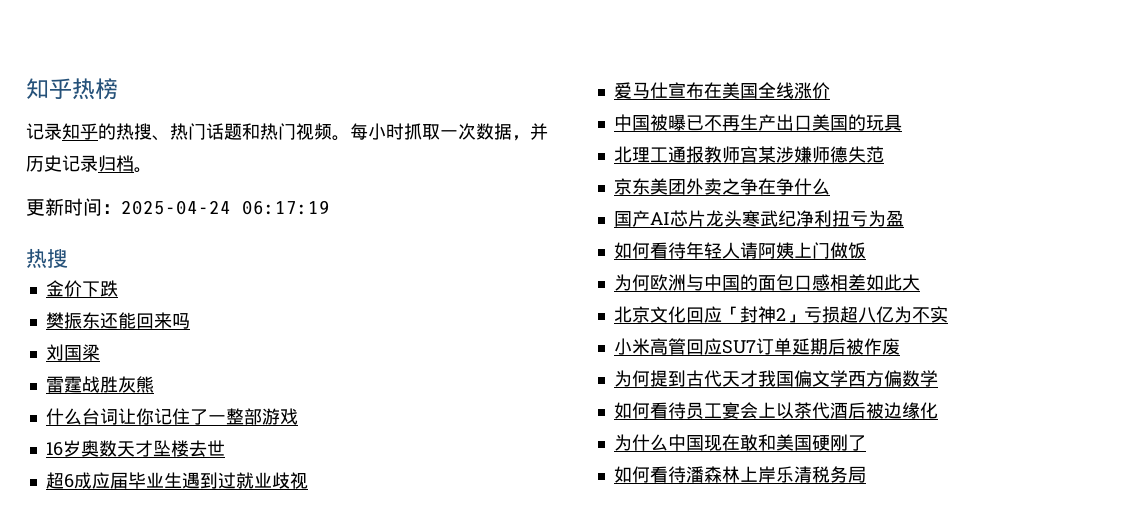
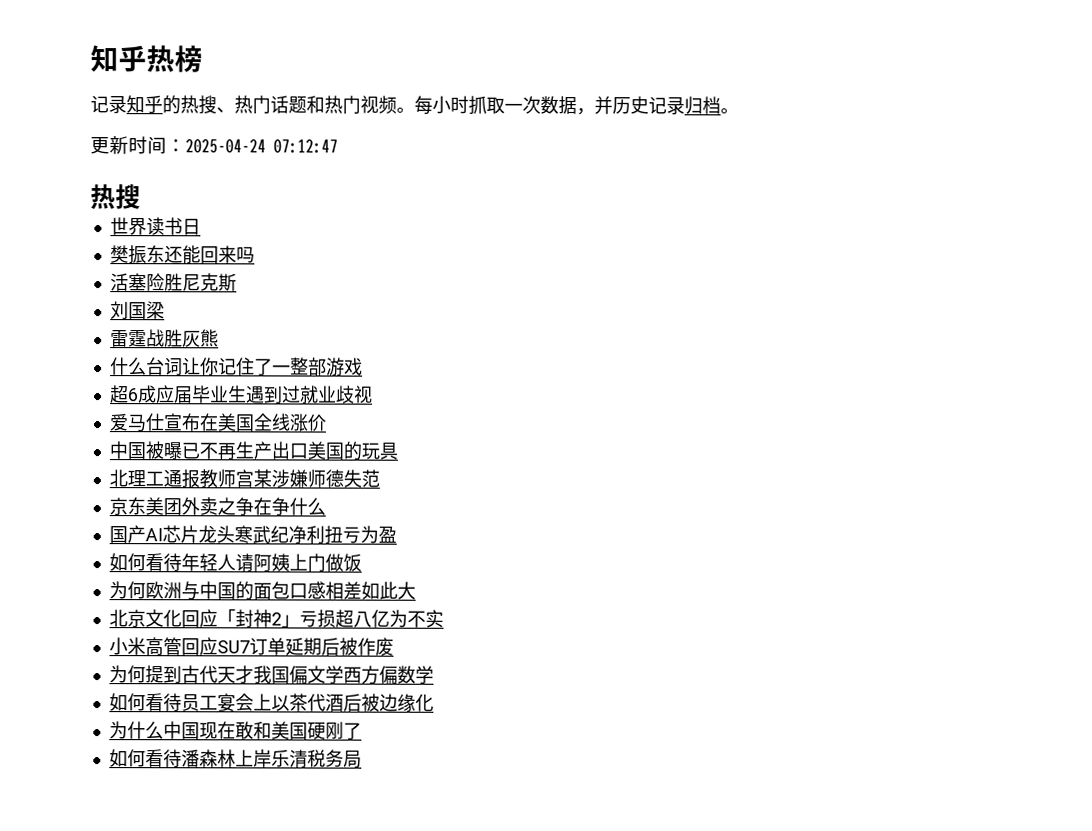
- 更新时间：2025-04-24 06:17:19
+ 更新时间：2025-04-24 07:12:47
- 金价下跌
+ 世界读书日
+ 活塞险胜尼克斯
- 16岁奥数天才坠楼去世

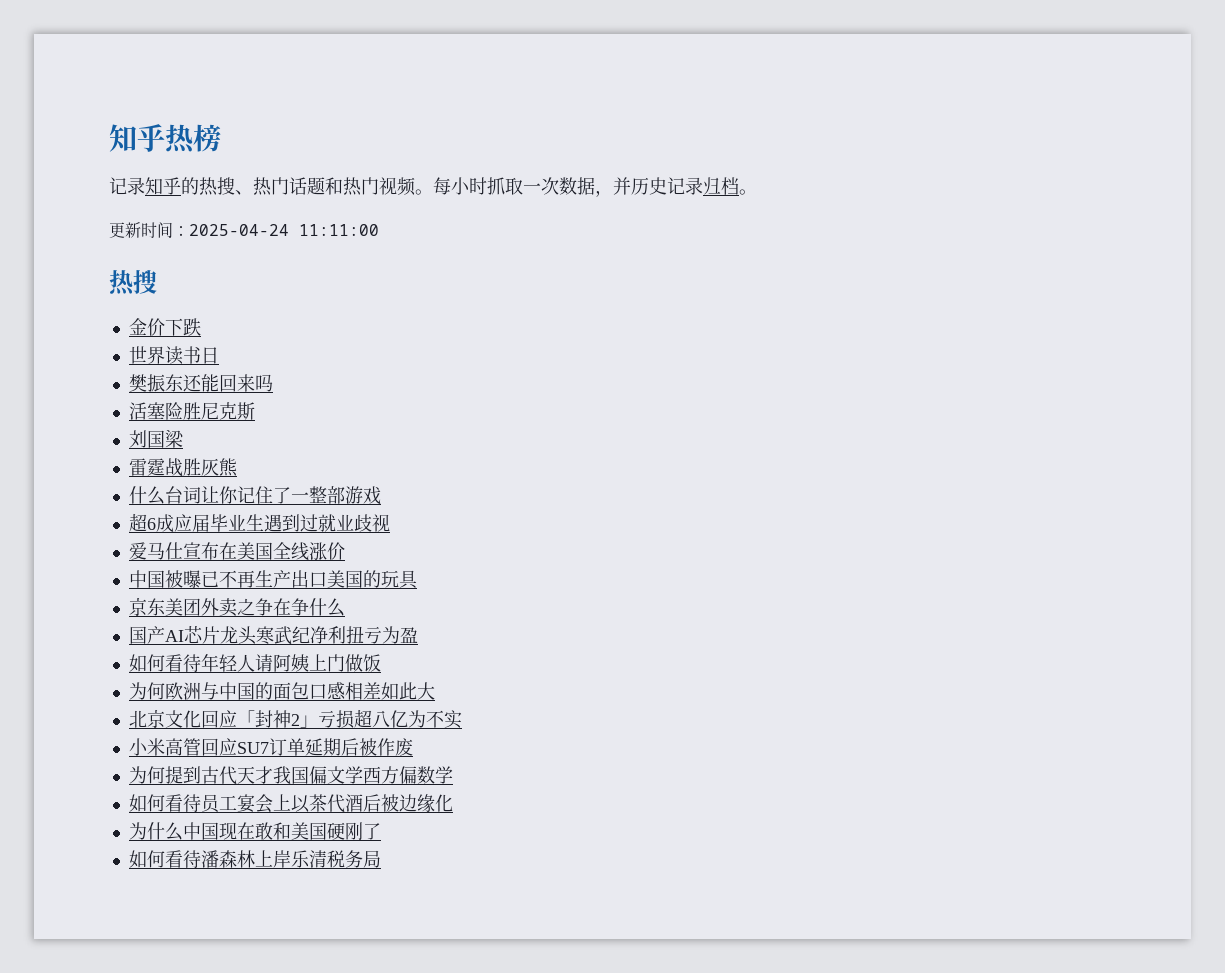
- 更新时间：2025-04-24 07:12:47
+ 更新时间：2025-04-24 11:11:00
  热搜
+ 金价下跌
- 北理工通报教师宫某涉嫌师德失范

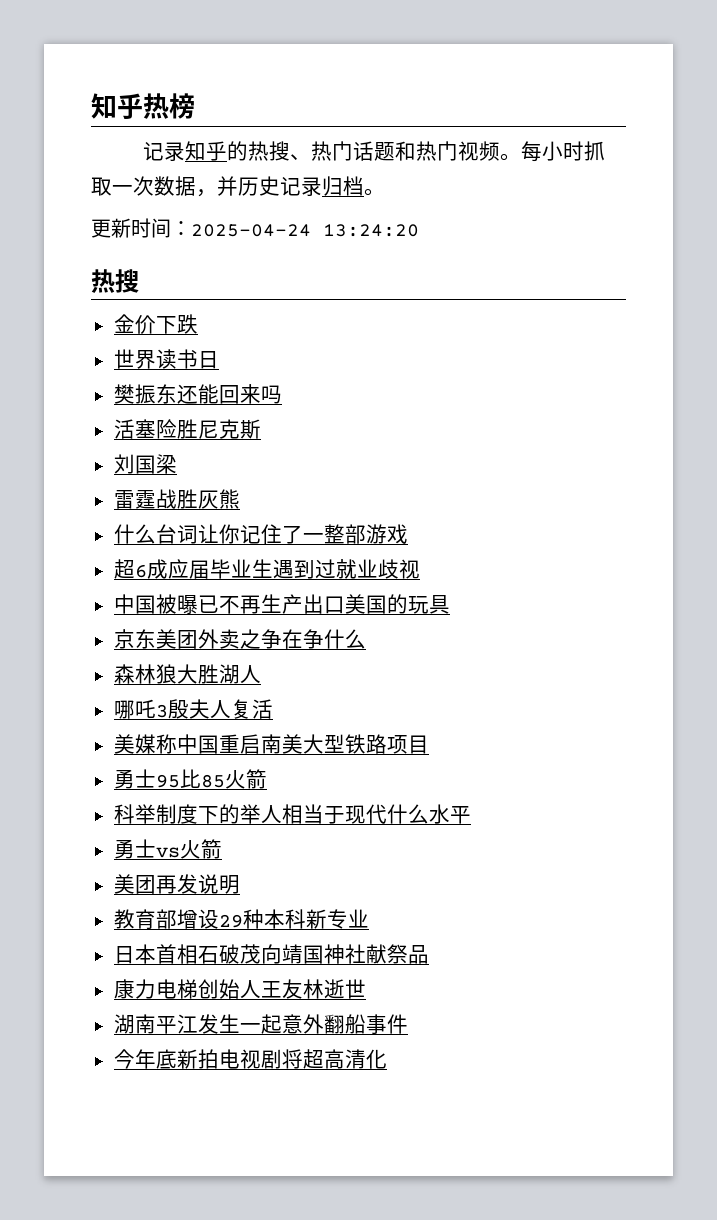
- 更新时间：2025-04-24 11:11:00
+ 更新时间：2025-04-24 13:24:20
- 爱马仕宣布在美国全线涨价
- 国产AI芯片龙头寒武纪净利扭亏为盈
- 如何看待年轻人请阿姨上门做饭
- 为何欧洲与中国的面包口感相差如此大
- 北京文化回应「封神2」亏损超八亿为不实
- 小米高管回应SU7订单延期后被作废
- 为何提到古代天才我国偏文学西方偏数学
- 如何看待员工宴会上以茶代酒后被边缘化
- 为什么中国现在敢和美国硬刚了
- 如何看待潘森林上岸乐清税务局
+ 森林狼大胜湖人
+ 哪吒3殷夫人复活
+ 美媒称中国重启南美大型铁路项目
+ 勇士95比85火箭
+ 科举制度下的举人相当于现代什么水平
+ 勇士vs火箭
+ 美团再发说明
+ 教育部增设29种本科新专业
+ 日本首相石破茂向靖国神社献祭品
+ 康力电梯创始人王友林逝世
+ 湖南平江发生一起意外翻船事件
+ 今年底新拍电视剧将超高清化

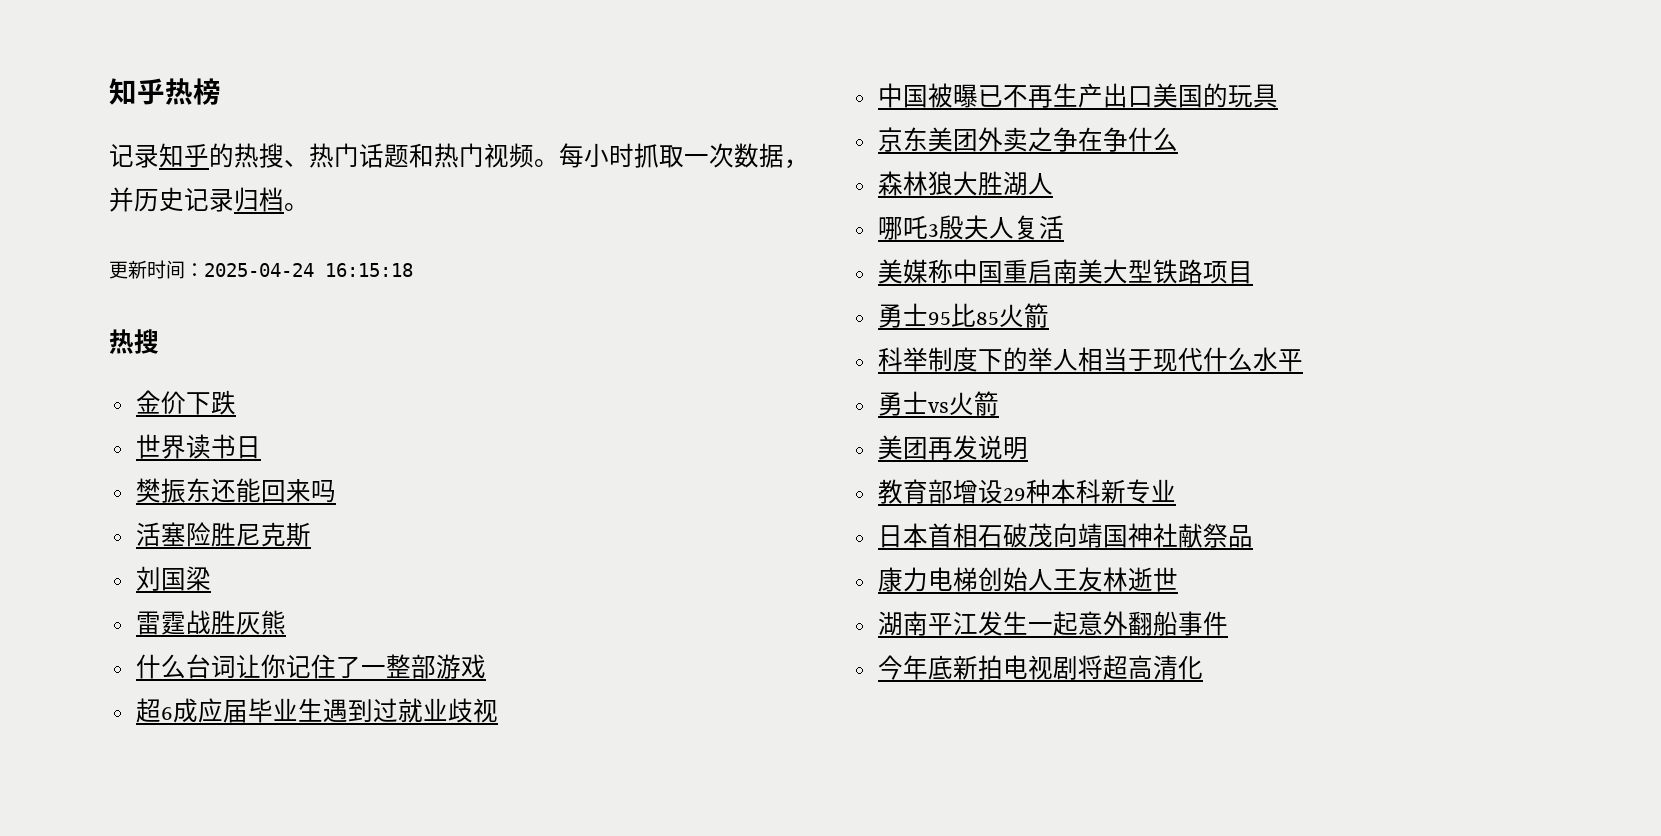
- 更新时间：2025-04-24 13:24:20
+ 更新时间：2025-04-24 16:15:18

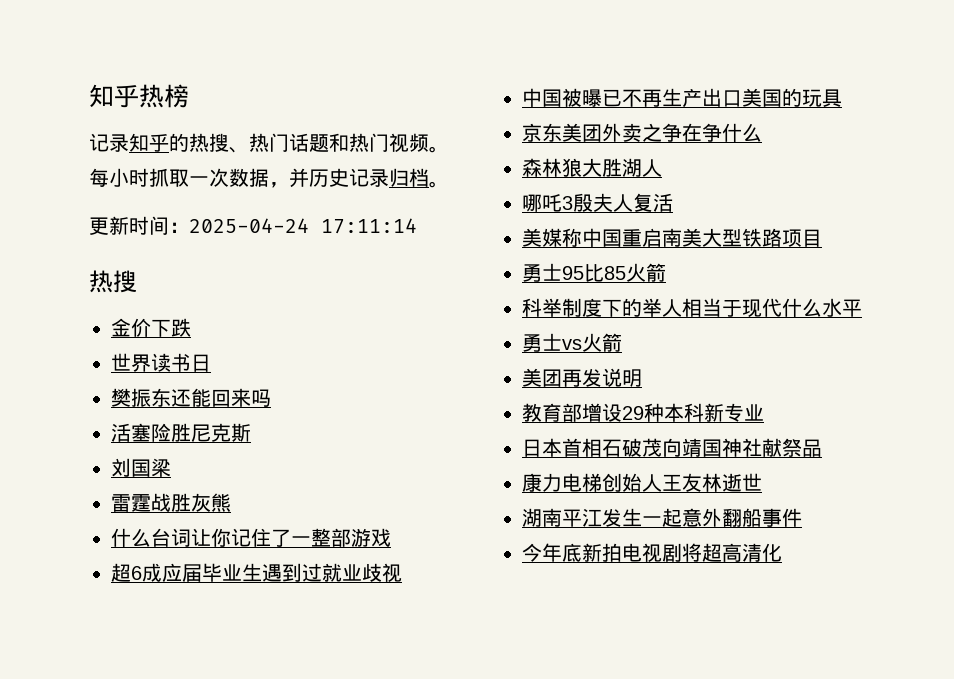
- 更新时间：2025-04-24 16:15:18
+ 更新时间：2025-04-24 17:11:14

